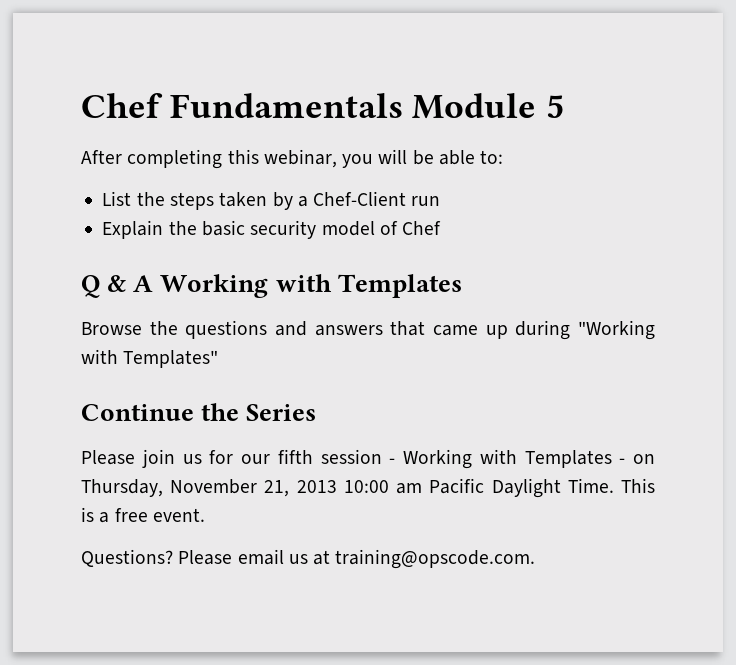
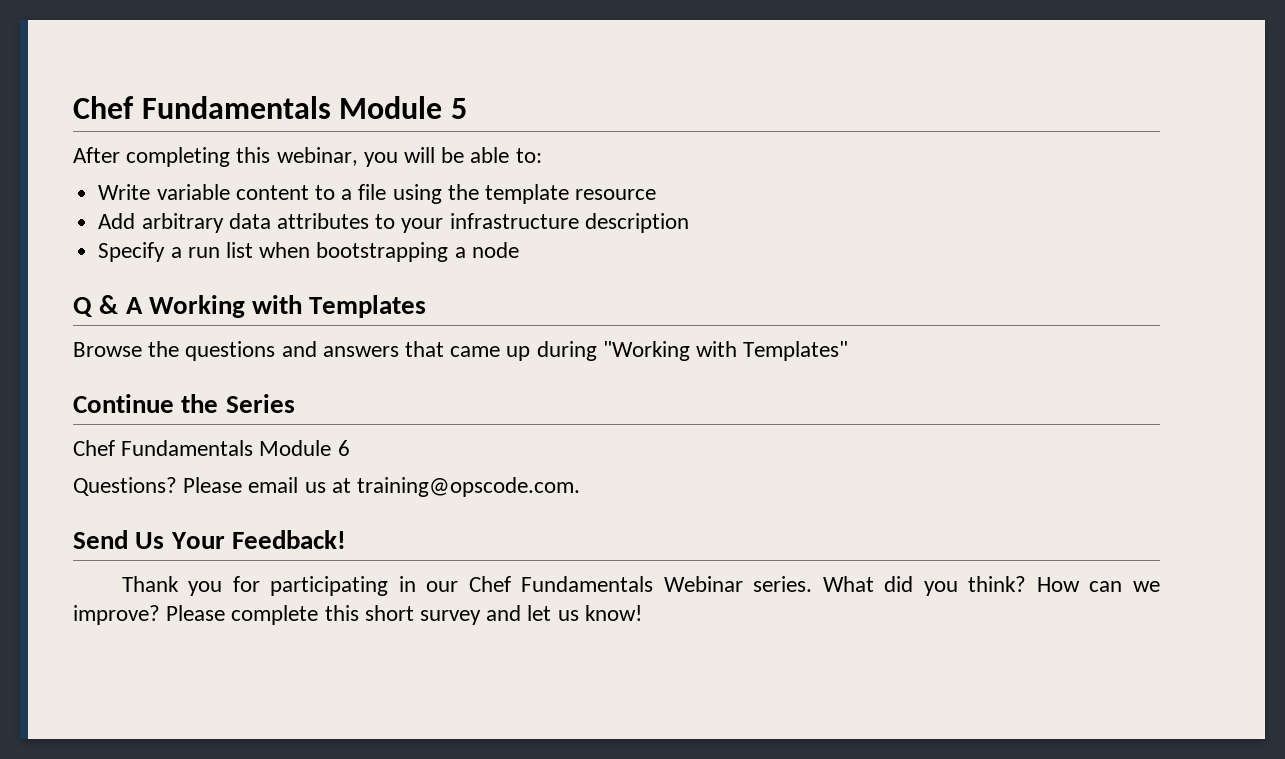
- List the steps taken by a Chef-Client run
- Explain the basic security model of Chef
+ Write variable content to a file using the template resource
+ Add arbitrary data attributes to your infrastructure description
+ Specify a run list when bootstrapping a node
- Please join us for our fifth session - Working with Templates - on Thursday, November 21, 2013 10:00 am Pacific Daylight Time. This is a free event.
+ Chef Fundamentals Module 6
+ Send Us Your Feedback!
+ Thank you for participating in our Chef Fundamentals Webinar series. What did you think? How can we improve? Please complete this short survey and let us know!

